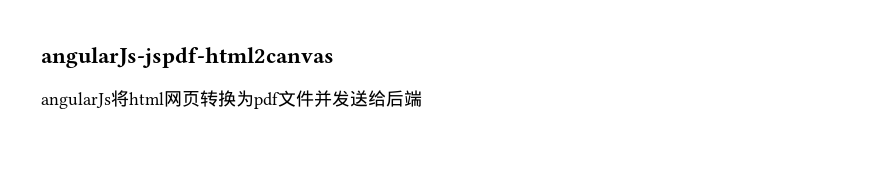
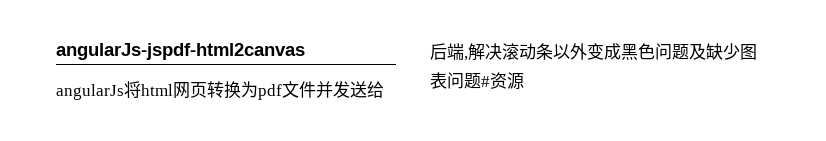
- angularJs将html网页转换为pdf文件并发送给后端
+ angularJs将html网页转换为pdf文件并发送给后端,解决滚动条以外变成黑色问题及缺少图表问题#资源

